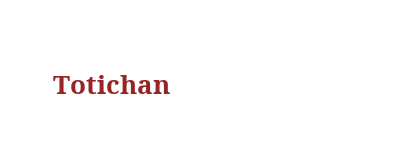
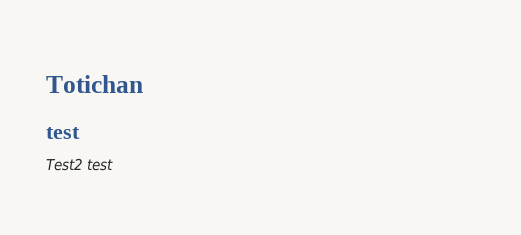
  Totichan
+ test
+ Test2 test

